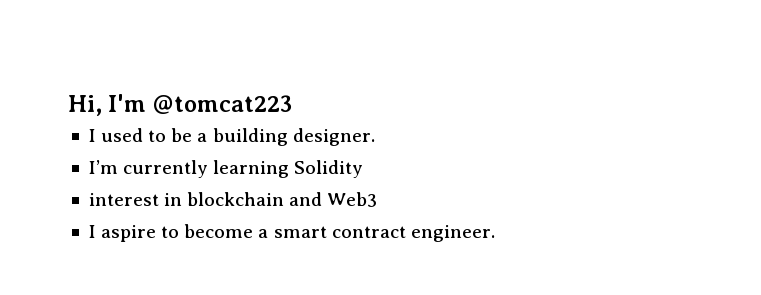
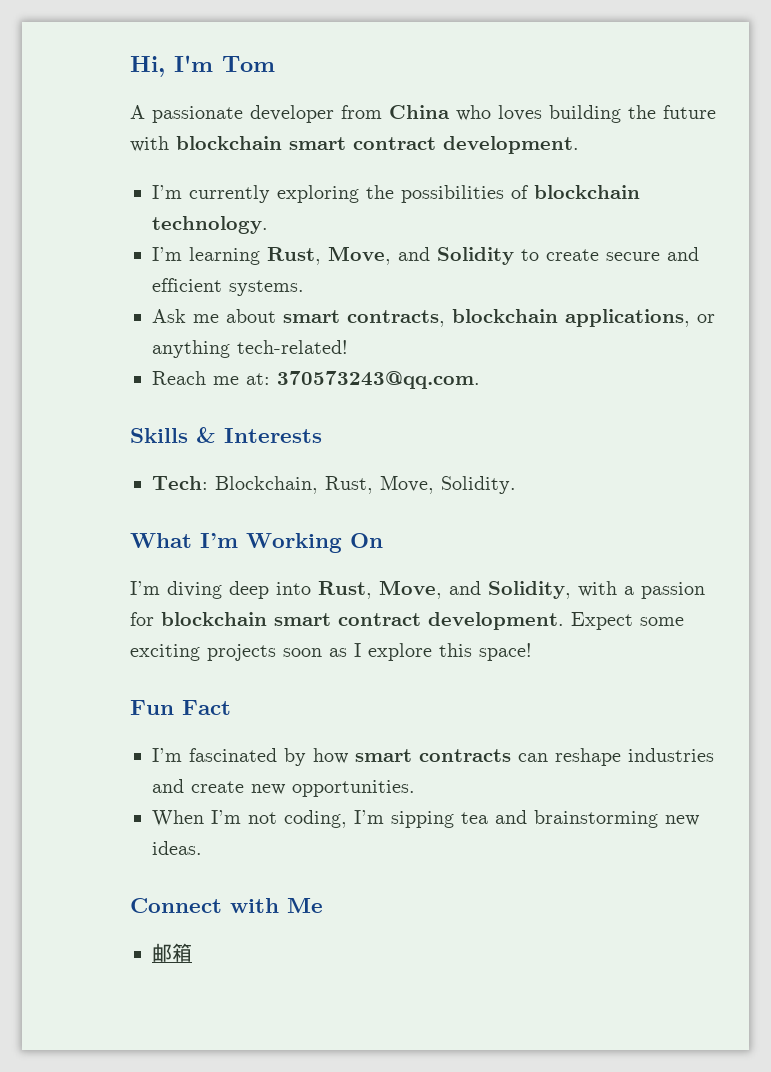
- Hi, I'm @tomcat223
- I used to be a building designer.
- I’m currently learning Solidity
- interest in blockchain and Web3
- I aspire to become a smart contract engineer.
+ Hi, I'm Tom
+ A passionate developer from China who loves building the future with blockchain smart contract development.
+ I’m currently exploring the possibilities of blockchain technology.
+ I’m learning Rust, Move, and Solidity to create secure and efficient systems.
+ Ask me about smart contracts, blockchain applications, or anything tech-related!
+ Reach me at: 370573243@qq.com.
+ Skills & Interests
+ Tech: Blockchain, Rust, Move, Solidity.
+ What I’m Working On
+ I’m diving deep into Rust, Move, and Solidity, with a passion for blockchain smart contract development. Expect some exciting projects soon as I explore this space!
+ Fun Fact
+ I’m fascinated by how smart contracts can reshape industries and create new opportunities.
+ When I’m not coding, I’m sipping tea and brainstorming new ideas.
+ Connect with Me
+ 邮箱

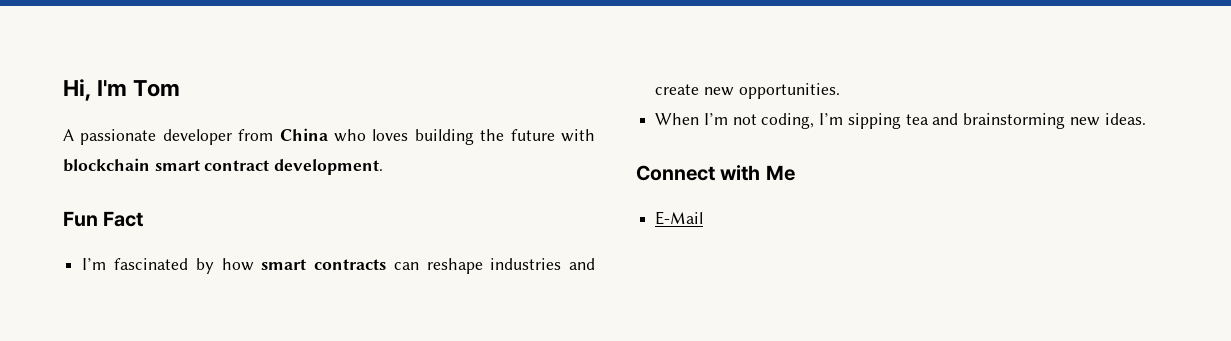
- I’m currently exploring the possibilities of blockchain technology.
- I’m learning Rust, Move, and Solidity to create secure and efficient systems.
- Ask me about smart contracts, blockchain applications, or anything tech-related!
- Reach me at: 370573243@qq.com.
- Skills & Interests
- Tech: Blockchain, Rust, Move, Solidity.
- What I’m Working On
- I’m diving deep into Rust, Move, and Solidity, with a passion for blockchain smart contract development. Expect some exciting projects soon as I explore this space!
- 邮箱
+ E-Mail

